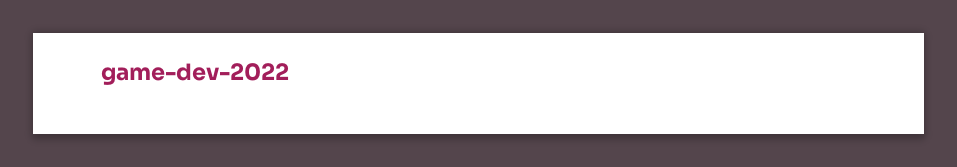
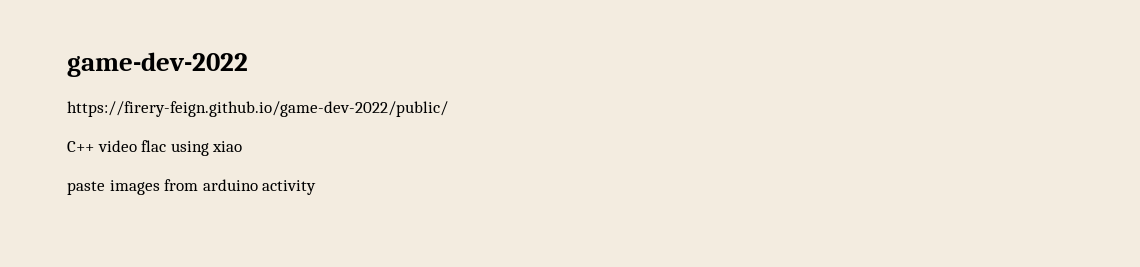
+ https://firery-feign.github.io/game-dev-2022/public/
+ C++ video flac using xiao
+ paste images from arduino activity

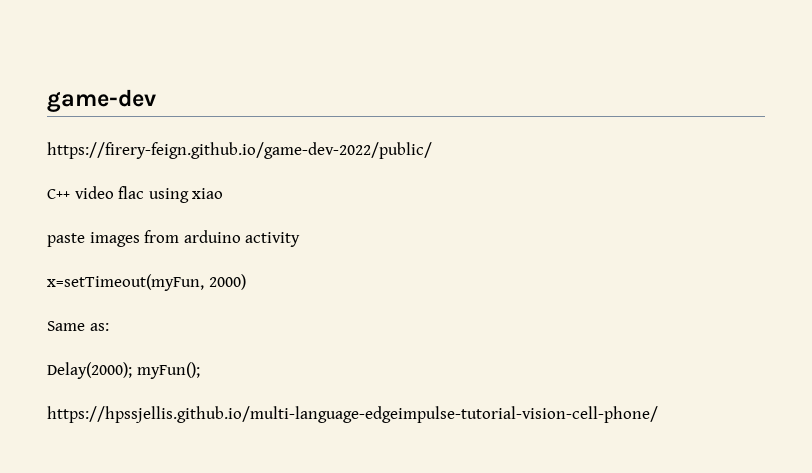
- game-dev-2022
+ game-dev
+ x=setTimeout(myFun, 2000)
+ Same as:
+ Delay(2000); myFun();
+ https://hpssjellis.github.io/multi-language-edgeimpulse-tutorial-vision-cell-phone/

